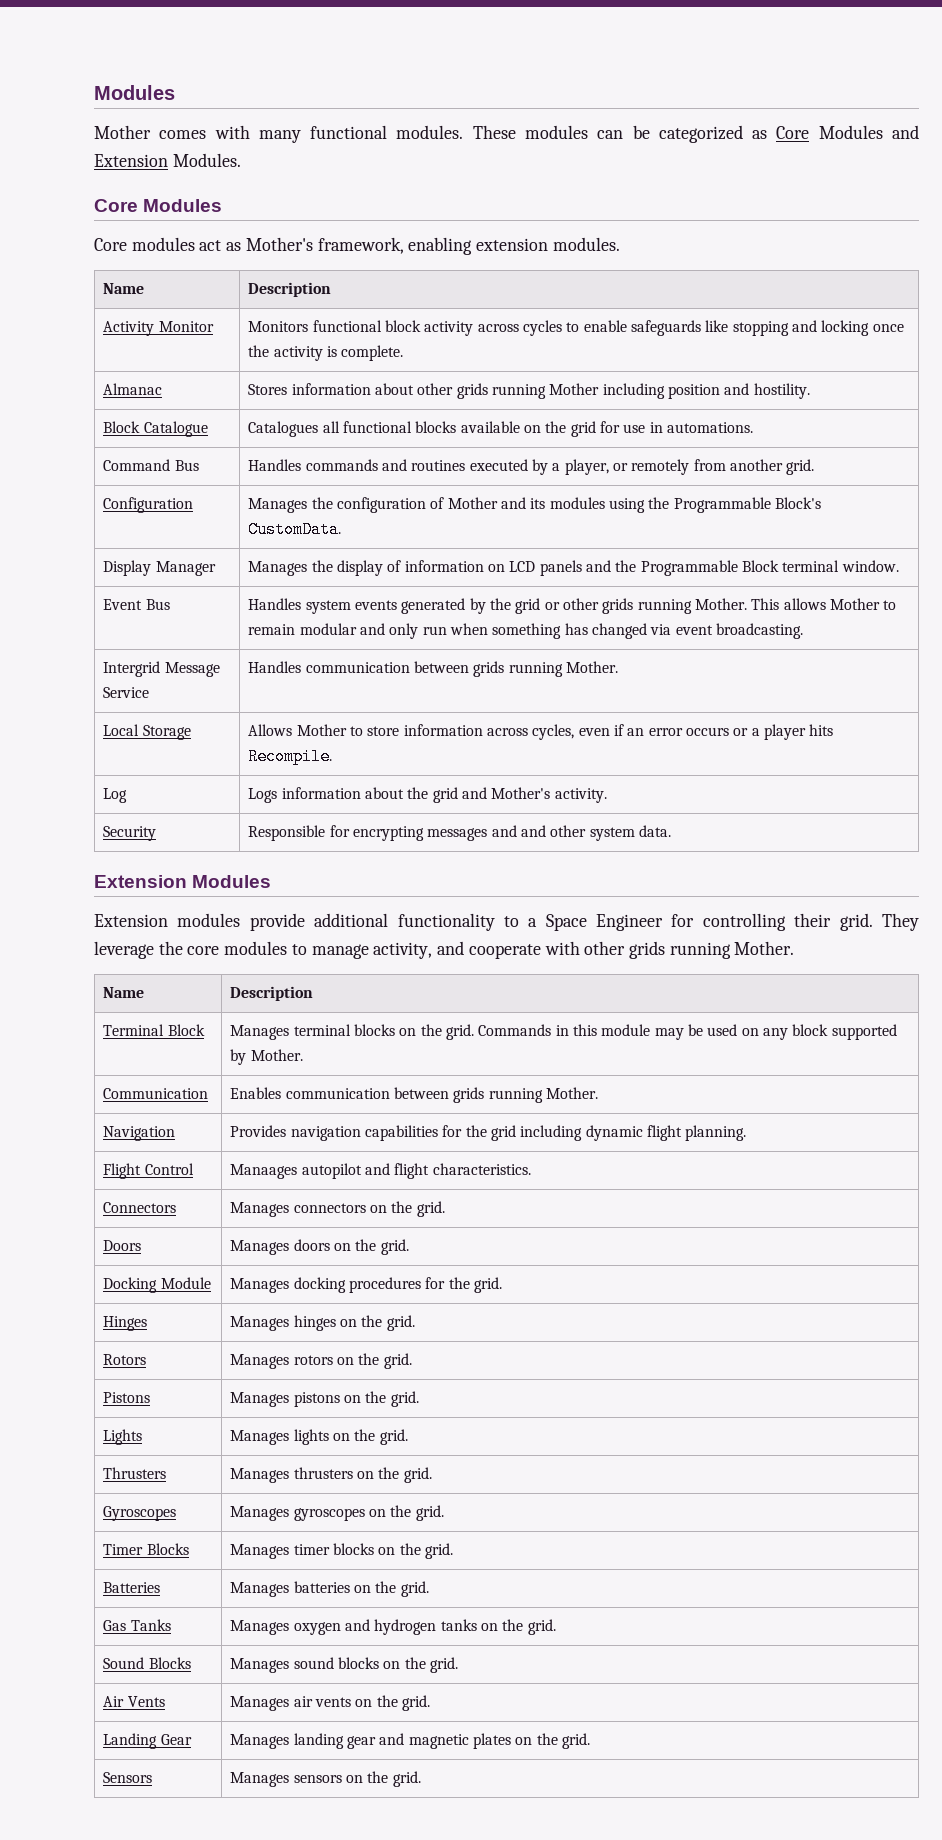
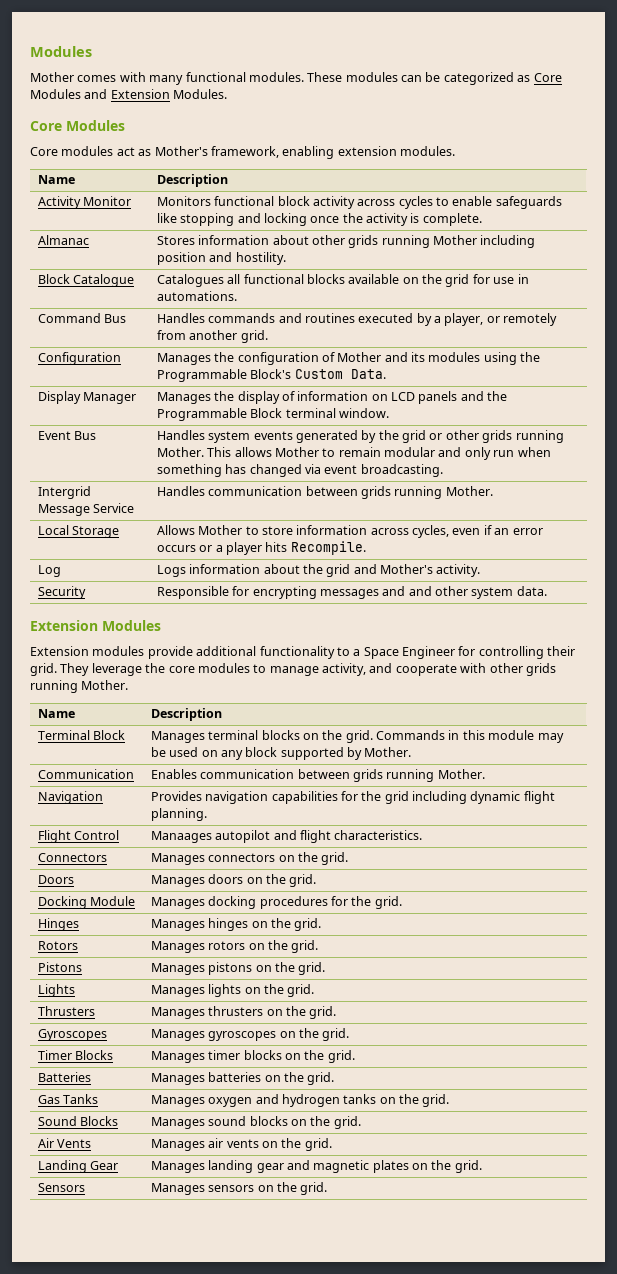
- Configuration | Manages the configuration of Mother and its modules using the Programmable Block's CustomData.
+ Configuration | Manages the configuration of Mother and its modules using the Programmable Block's Custom Data.

